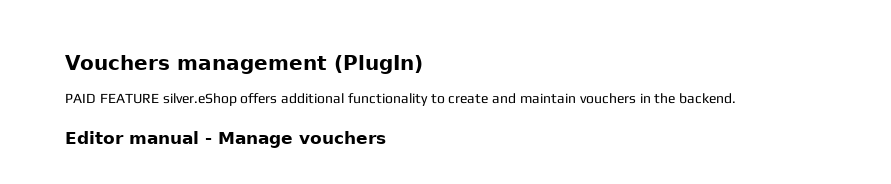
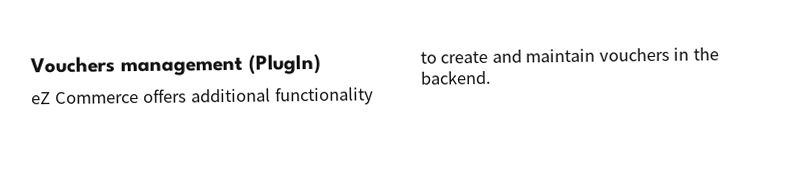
- PAID FEATURE silver.eShop offers additional functionality to create and maintain vouchers in the backend.
+ eZ Commerce offers additional functionality to create and maintain vouchers in the backend.
- Editor manual - Manage vouchers

